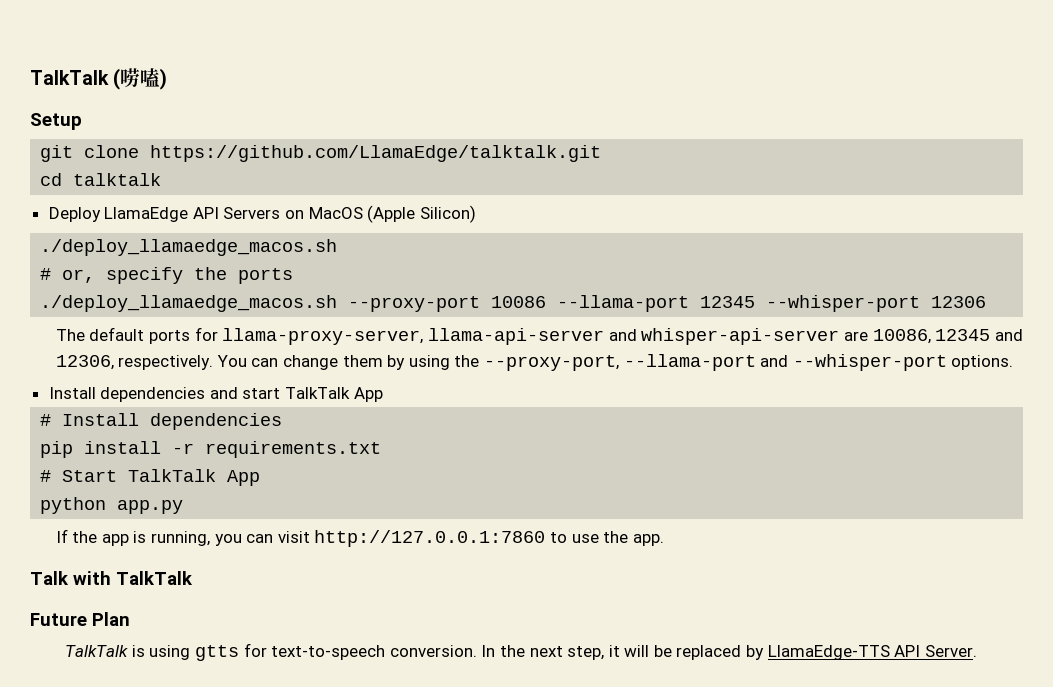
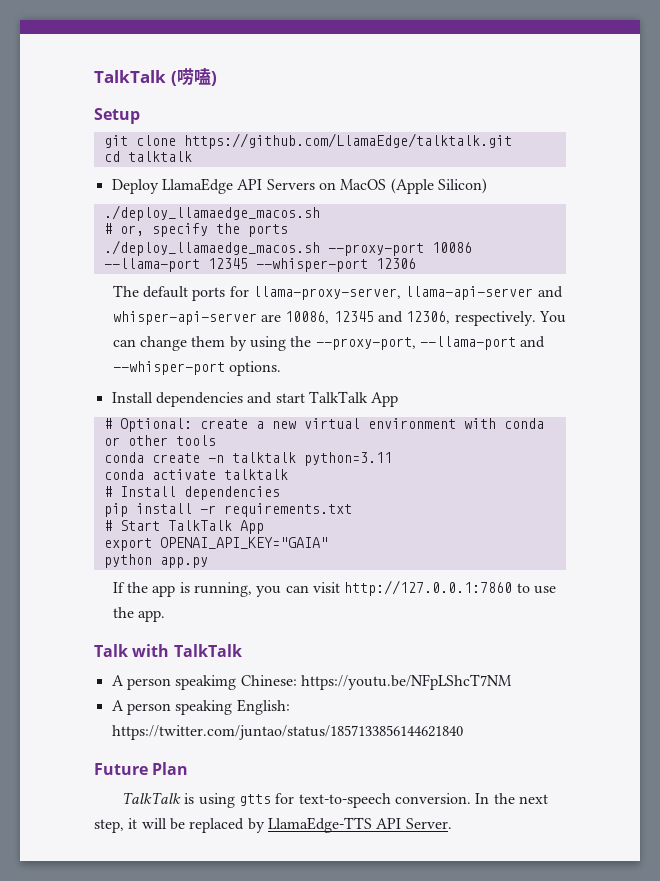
+ # Optional: create a new virtual environment with conda or other tools
+ conda create -n talktalk python=3.11
+ conda activate talktalk
+ export OPENAI_API_KEY="GAIA"
+ A person speakimg Chinese: https://youtu.be/NFpLShcT7NM
+ A person speaking English: https://twitter.com/juntao/status/1857133856144621840

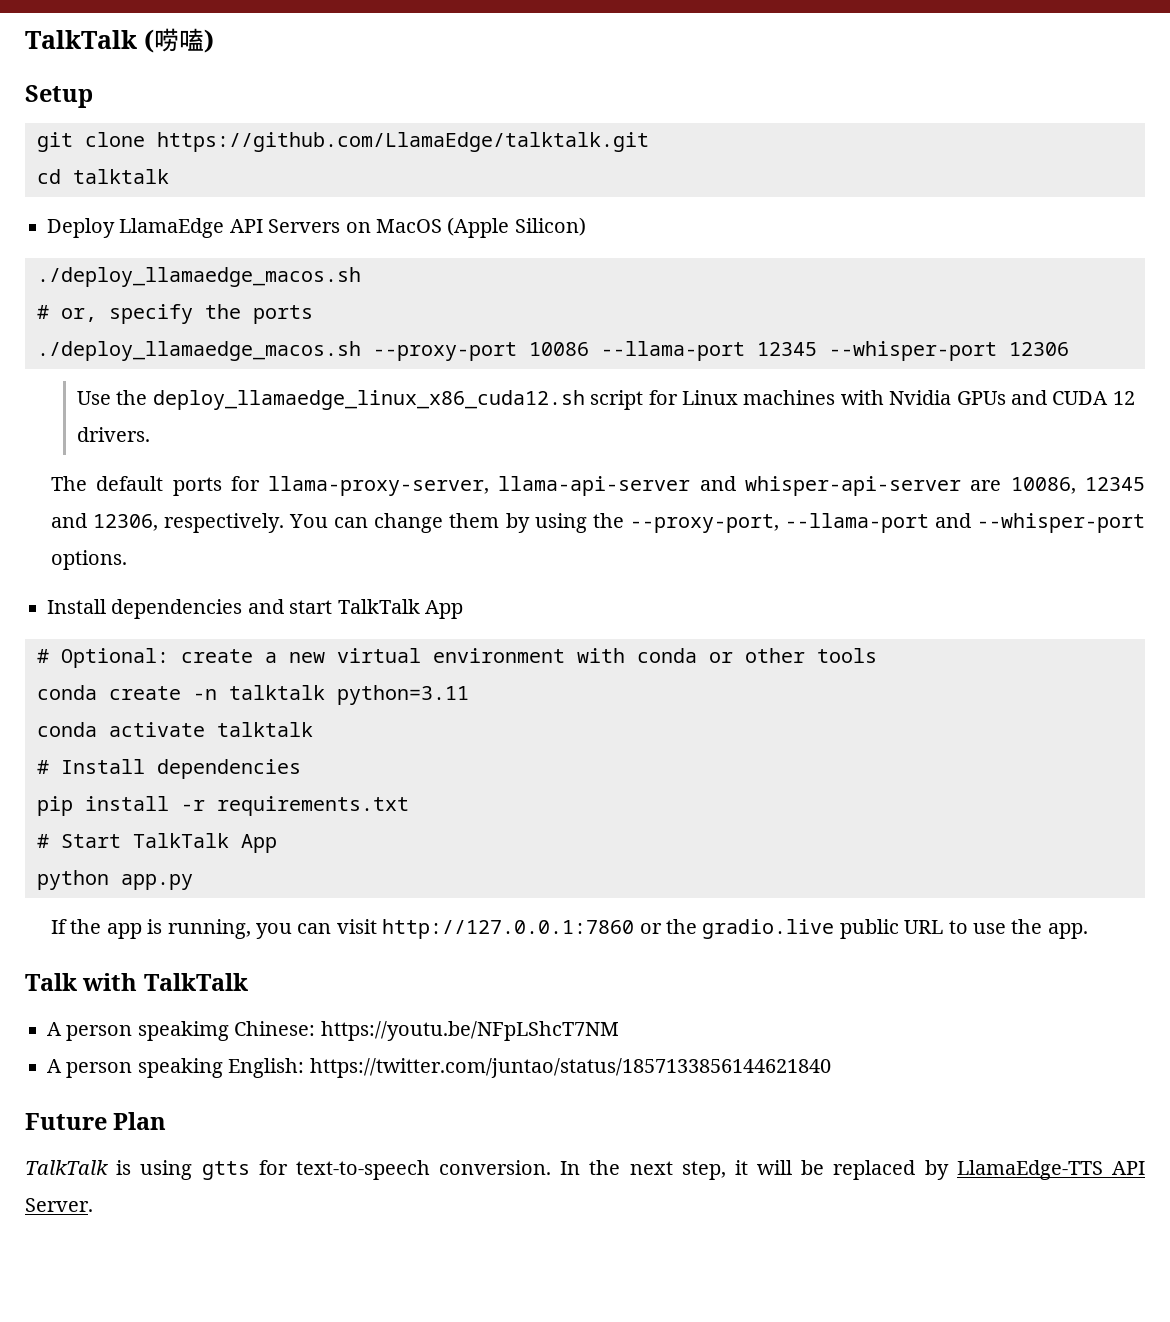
+ Use the deploy_llamaedge_linux_x86_cuda12.sh script for Linux machines with Nvidia GPUs and CUDA 12 drivers.
- export OPENAI_API_KEY="GAIA"
- If the app is running, you can visit http://127.0.0.1:7860 to use the app.
+ If the app is running, you can visit http://127.0.0.1:7860 or the gradio.live public URL to use the app.

